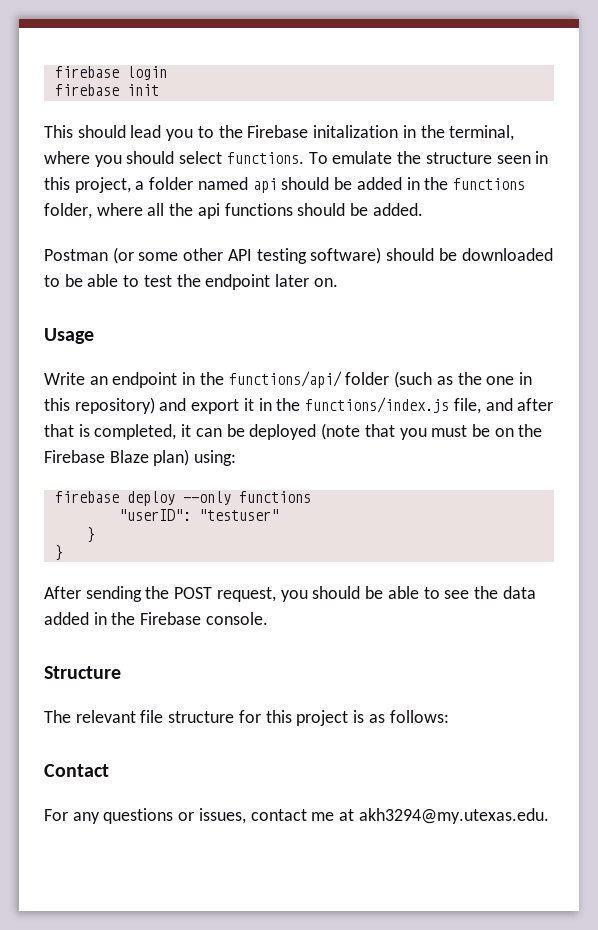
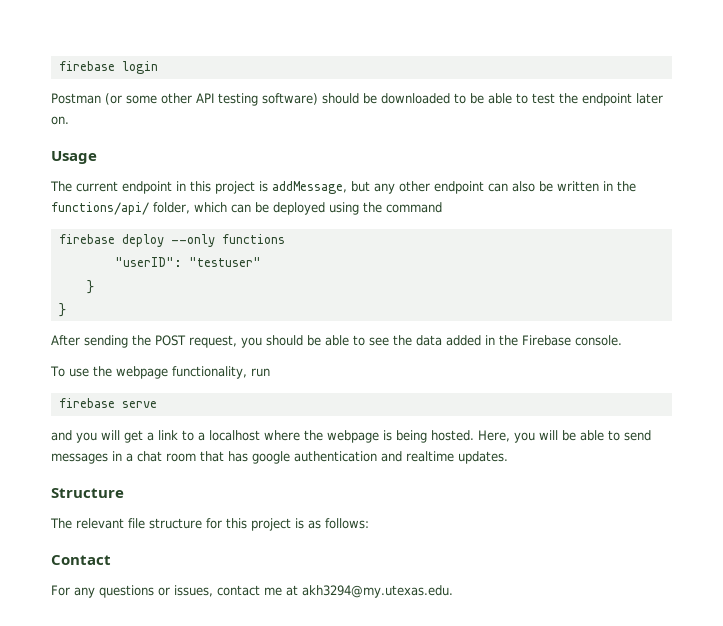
- firebase init
- This should lead you to the Firebase initalization in the terminal, where you should select functions. To emulate the structure seen in this project, a folder named api should be added in the functions folder, where all the api functions should be added.
- Write an endpoint in the functions/api/ folder (such as the one in this repository) and export it in the functions/index.js file, and after that is completed, it can be deployed (note that you must be on the Firebase Blaze plan) using:
+ The current endpoint in this project is addMessage, but any other endpoint can also be written in the functions/api/ folder, which can be deployed using the command
+ To use the webpage functionality, run
+ firebase serve
+ and you will get a link to a localhost where the webpage is being hosted. Here, you will be able to send messages in a chat room that has google authentication and realtime updates.

